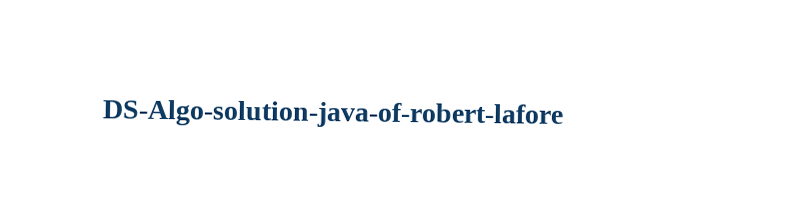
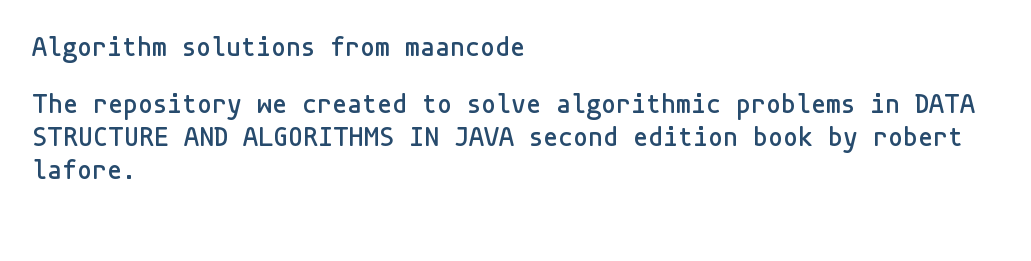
- DS-Algo-solution-java-of-robert-lafore
+ Algorithm solutions from maancode
+ The repository we created to solve algorithmic problems in DATA STRUCTURE AND ALGORITHMS IN JAVA second edition book by robert lafore.

